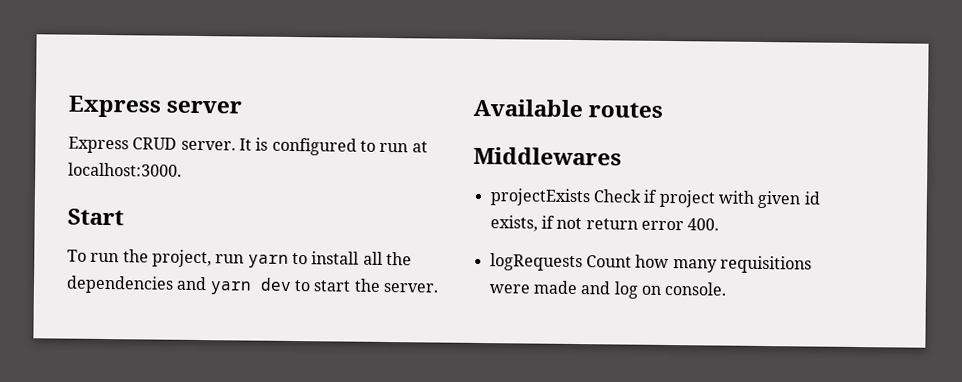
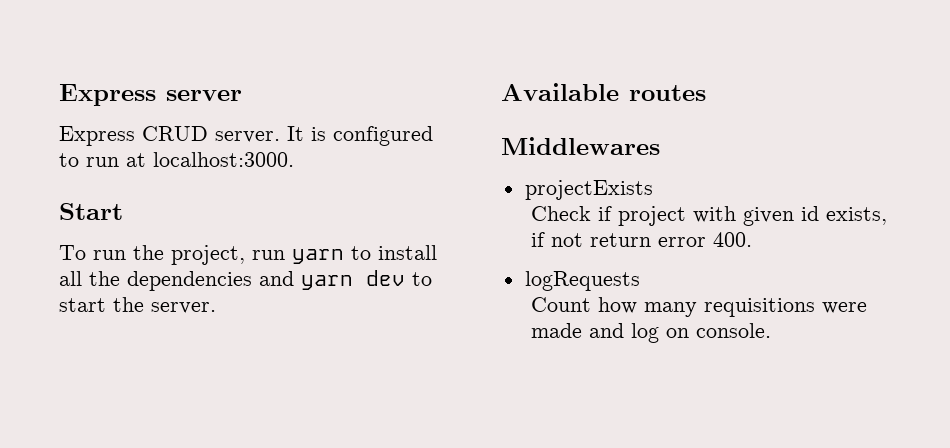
- projectExists Check if project with given id exists, if not return error 400.
+ projectExists
+ Check if project with given id exists, if not return error 400.
- logRequests Count how many requisitions were made and log on console.
+ logRequests
+ Count how many requisitions were made and log on console.

